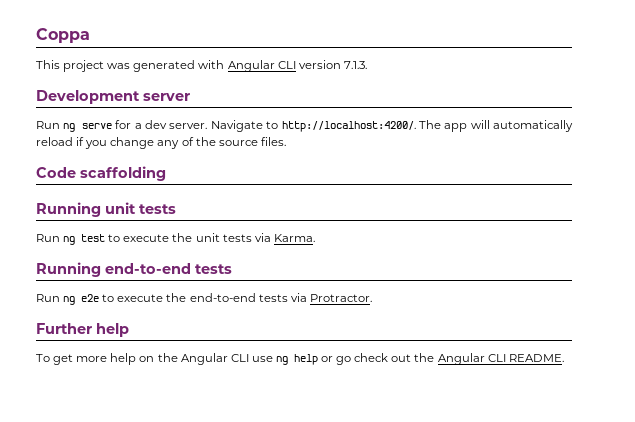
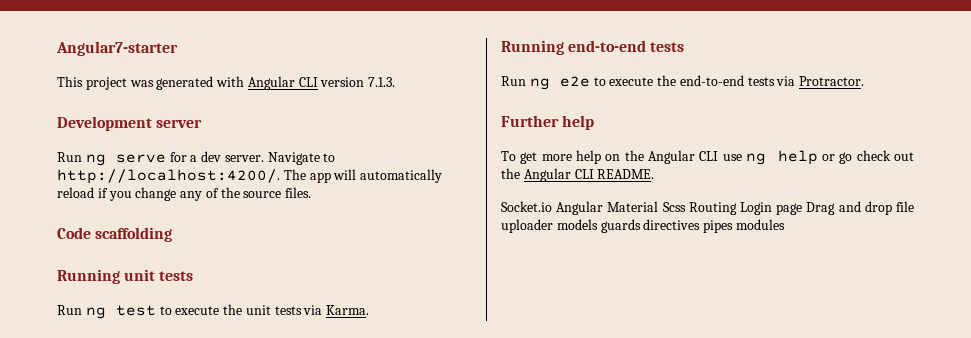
- Coppa
+ Angular7-starter
+ Socket.io Angular Material Scss Routing Login page Drag and drop file uploader models guards directives pipes modules

